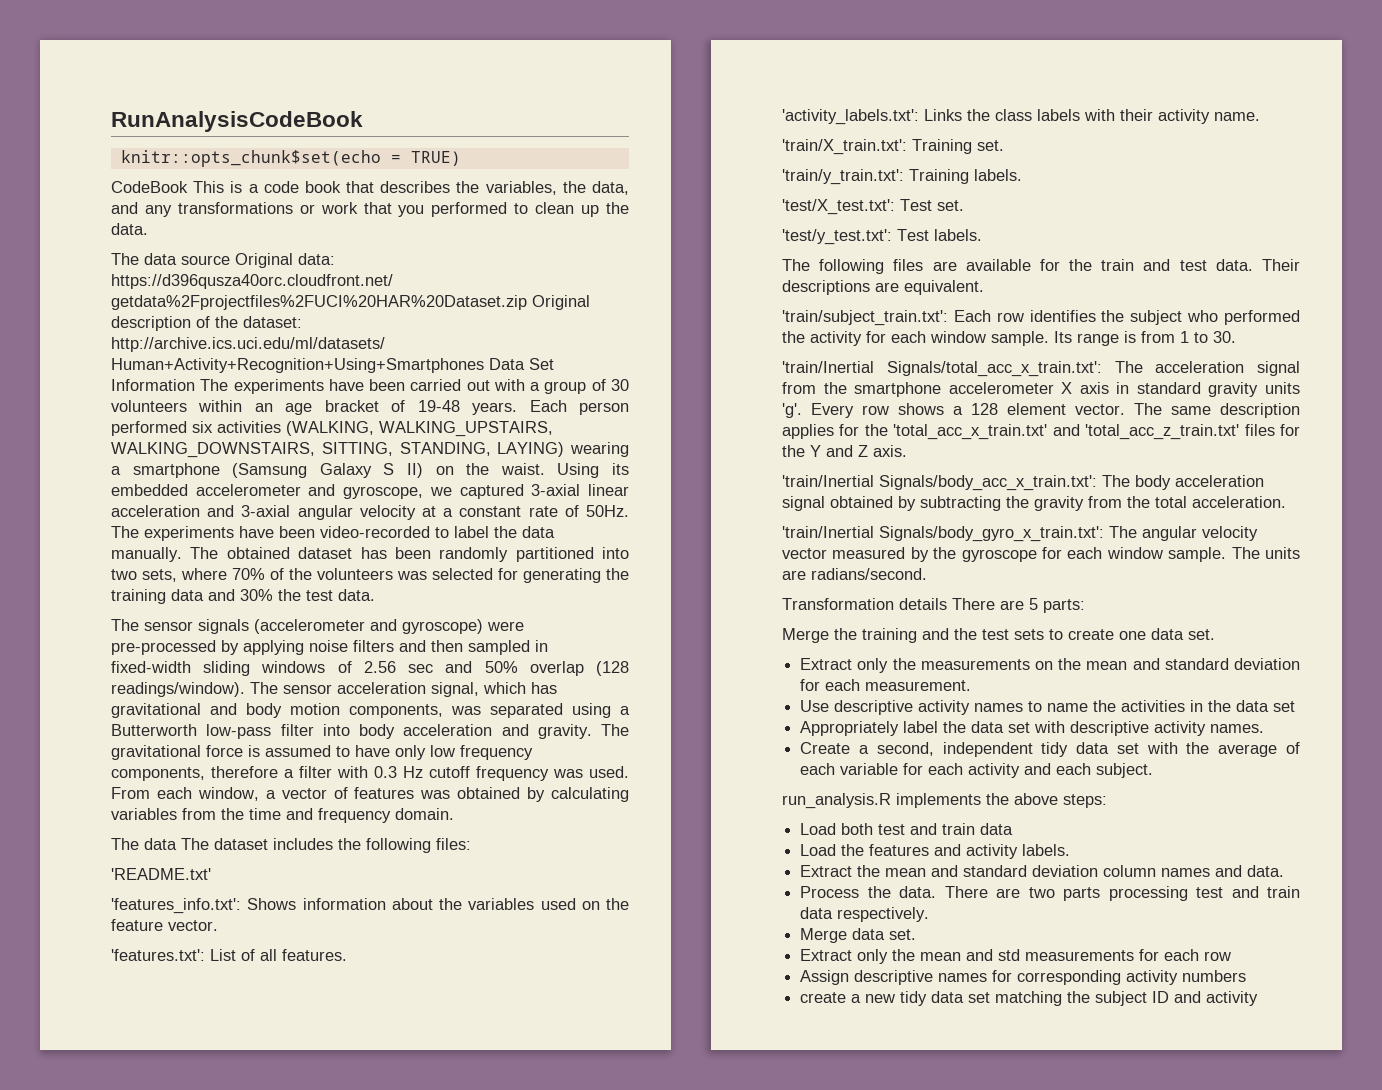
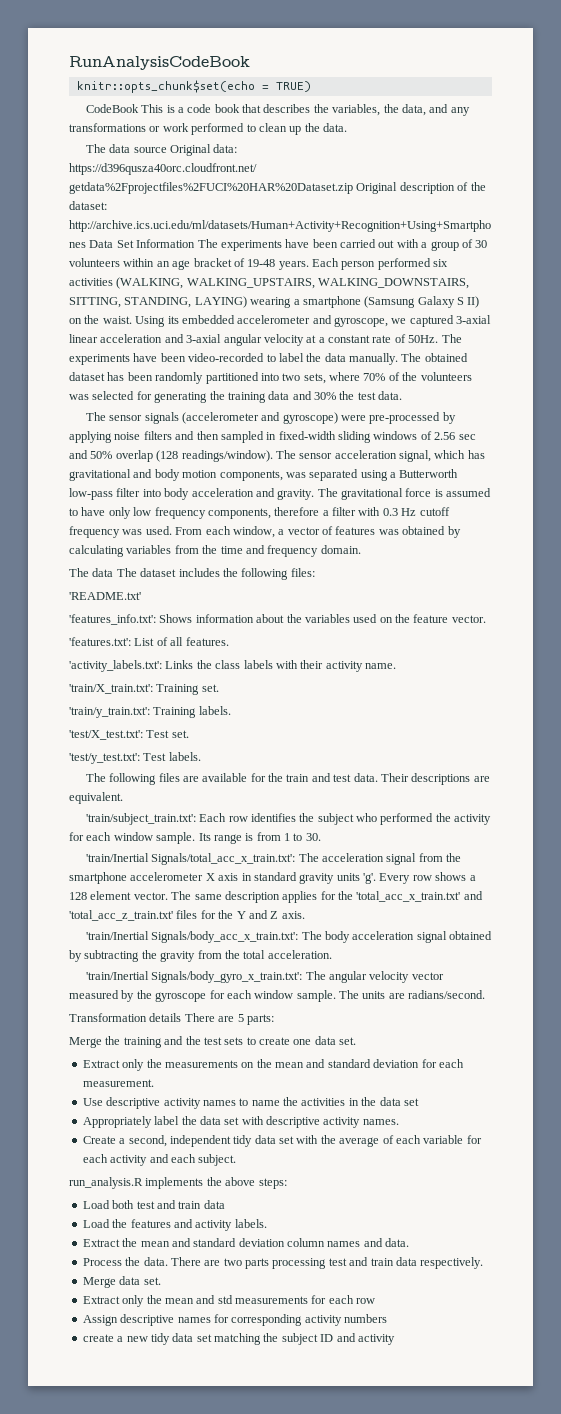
- CodeBook This is a code book that describes the variables, the data, and any transformations or work that you performed to clean up the data.
+ CodeBook This is a code book that describes the variables, the data, and any transformations or work performed to clean up the data.

